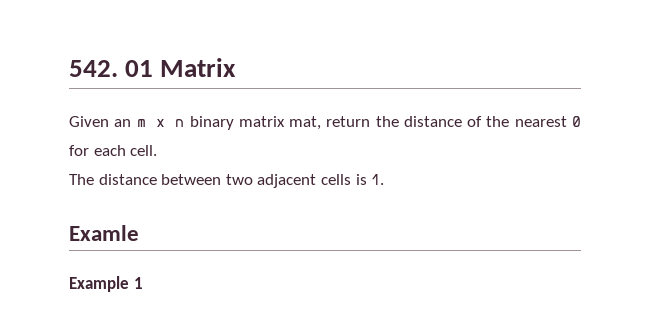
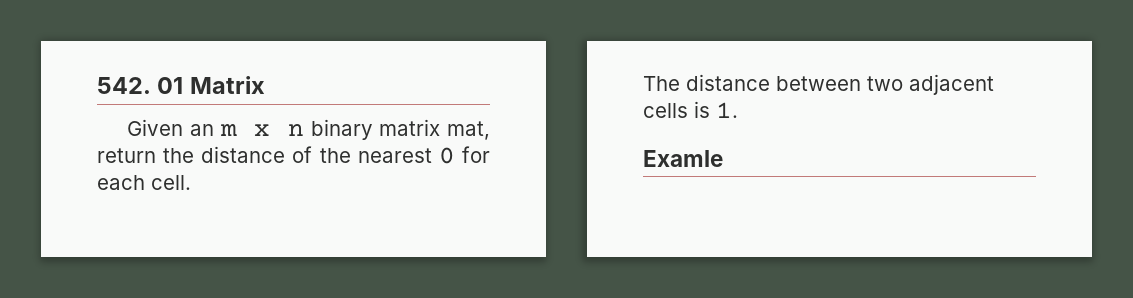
- Example 1

